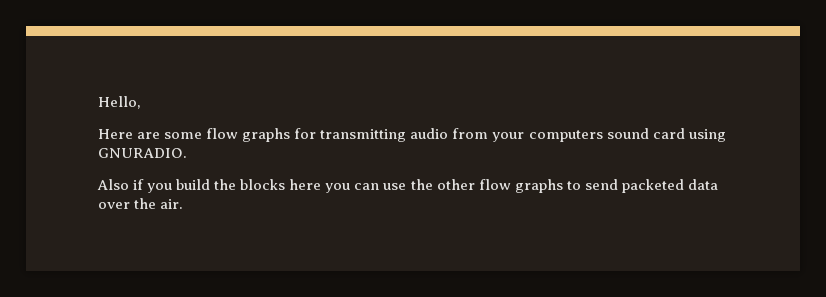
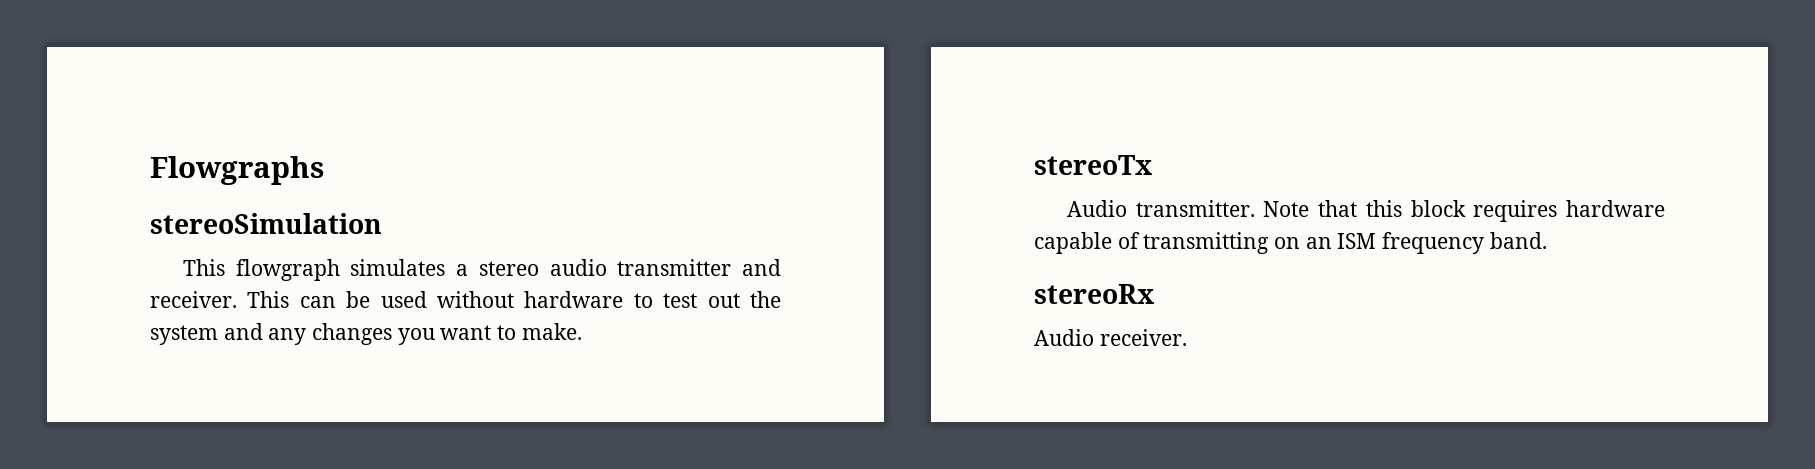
- Hello,
- Here are some flow graphs for transmitting audio from your computers sound card using GNURADIO.
- Also if you build the blocks here you can use the other flow graphs to send packeted data over the air.
+ Flowgraphs
+ stereoSimulation
+ This flowgraph simulates a stereo audio transmitter and receiver. This can be used without hardware to test out the system and any changes you want to make.
+ stereoTx
+ Audio transmitter. Note that this block requires hardware capable of transmitting on an ISM frequency band.
+ stereoRx
+ Audio receiver.

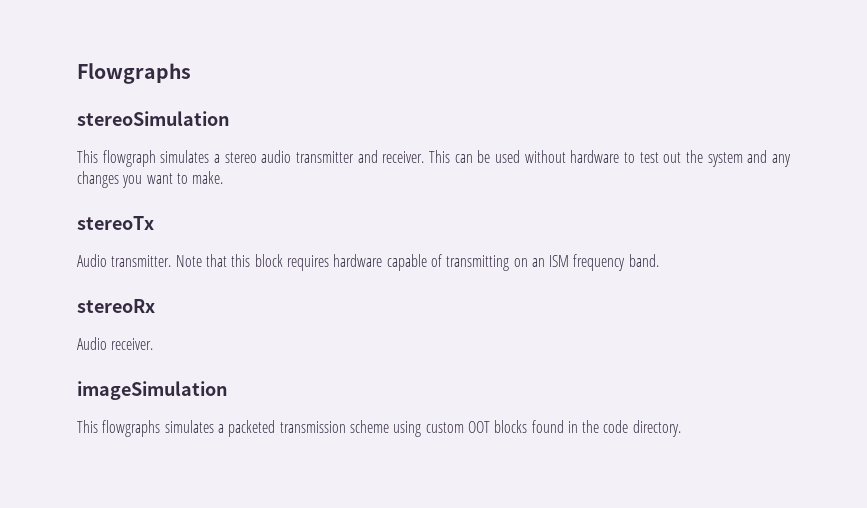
+ imageSimulation
+ This flowgraphs simulates a packeted transmission scheme using custom OOT blocks found in the code directory.

